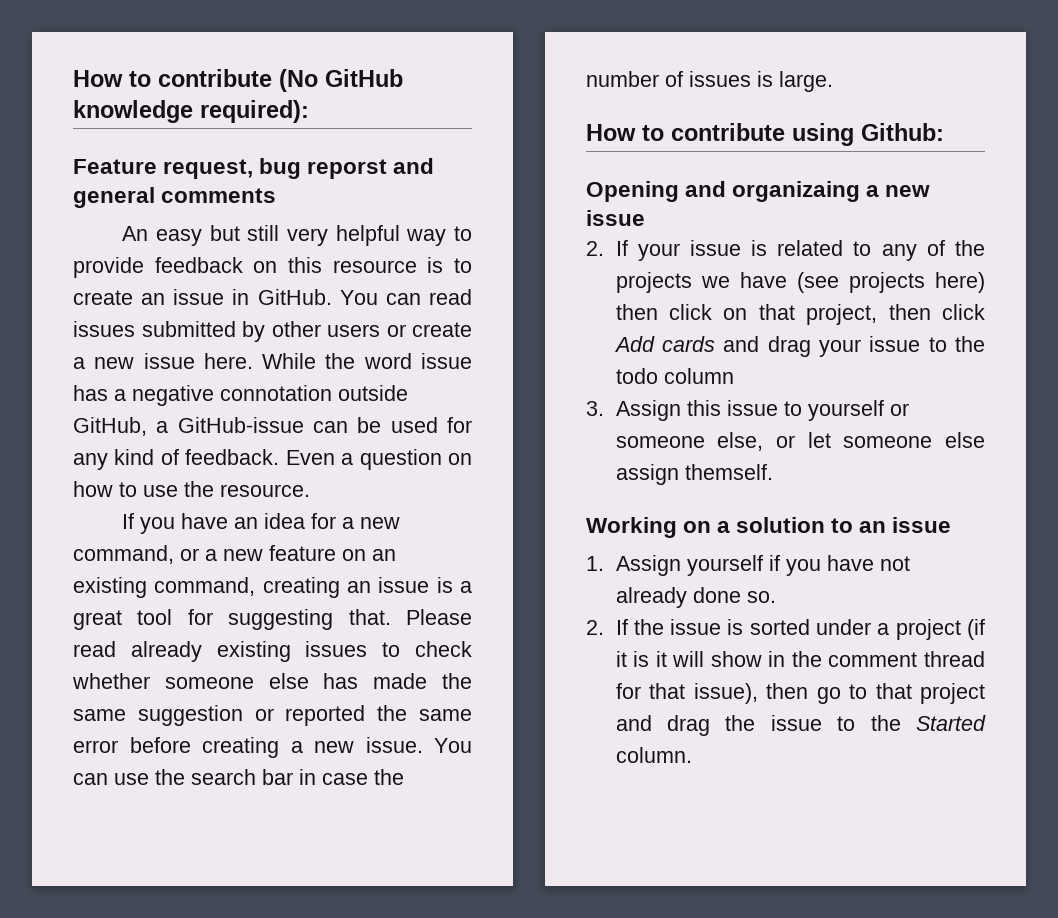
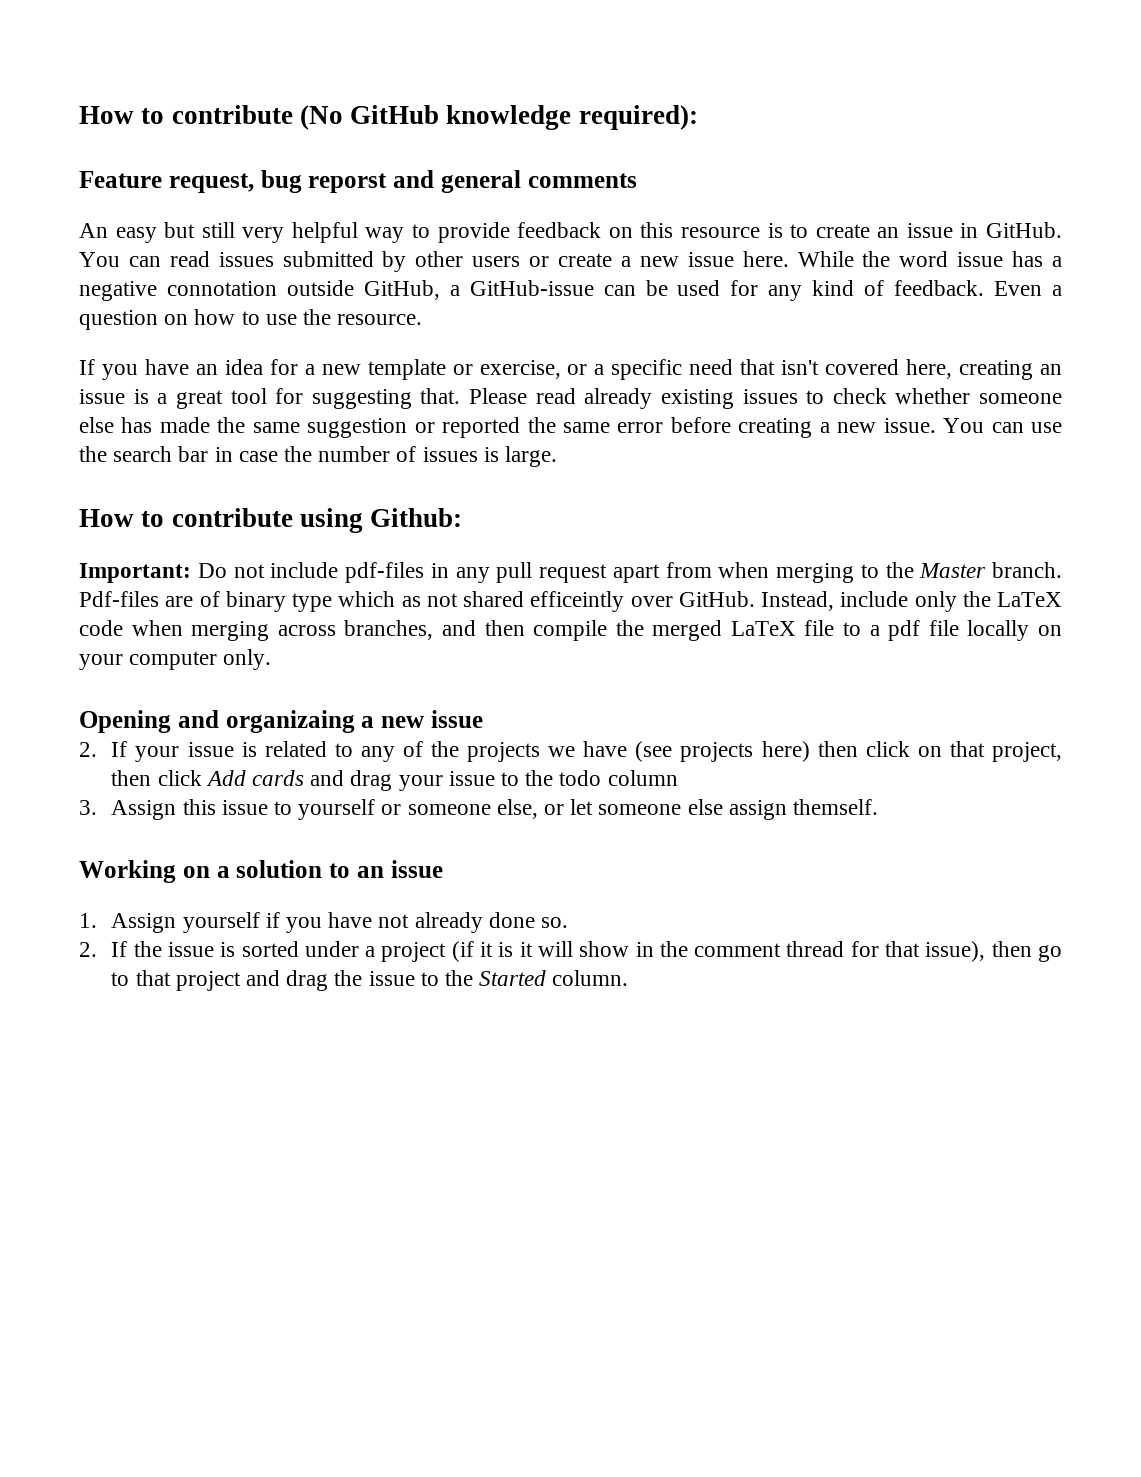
- If you have an idea for a new command, or a new feature on an existing command, creating an issue is a great tool for suggesting that.
+ If you have an idea for a new template or exercise, or a specific need that isn't covered here, creating an issue is a great tool for suggesting that.
+ Important: Do not include pdf-files in any pull request apart from when merging to the Master branch. Pdf-files are of binary type which as not shared efficeintly over GitHub. Instead, include only the LaTeX code when merging across branches, and then compile the merged LaTeX file to a pdf file locally on your computer only.

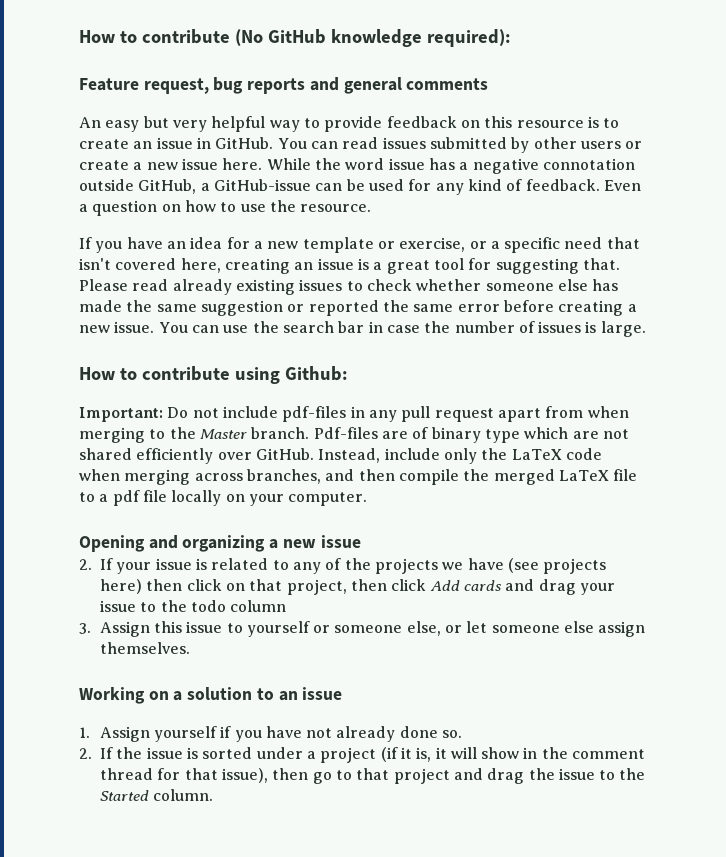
- Feature request, bug reporst and general comments
+ Feature request, bug reports and general comments
- An easy but still very helpful way to provide feedback on this resource is to create an issue in GitHub.
+ An easy but very helpful way to provide feedback on this resource is to create an issue in GitHub.
- Pdf-files are of binary type which as not shared efficeintly over GitHub.
+ Pdf-files are of binary type which are not shared efficiently over GitHub.
- Instead, include only the LaTeX code when merging across branches, and then compile the merged LaTeX file to a pdf file locally on your computer only.
+ Instead, include only the LaTeX code when merging across branches, and then compile the merged LaTeX file to a pdf file locally on your computer.
- Opening and organizaing a new issue
+ Opening and organizing a new issue
- 3. Assign this issue to yourself or someone else, or let someone else assign themself.
+ 3. Assign this issue to yourself or someone else, or let someone else assign themselves.
- 2. If the issue is sorted under a project (if it is it will show in the comment thread for that issue), then go to that project and drag the issue to the Started column.
+ 2. If the issue is sorted under a project (if it is, it will show in the comment thread for that issue), then go to that project and drag the issue to the Started column.

